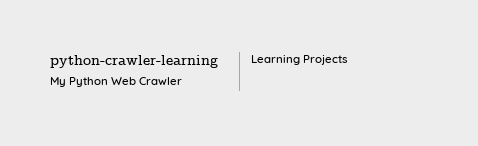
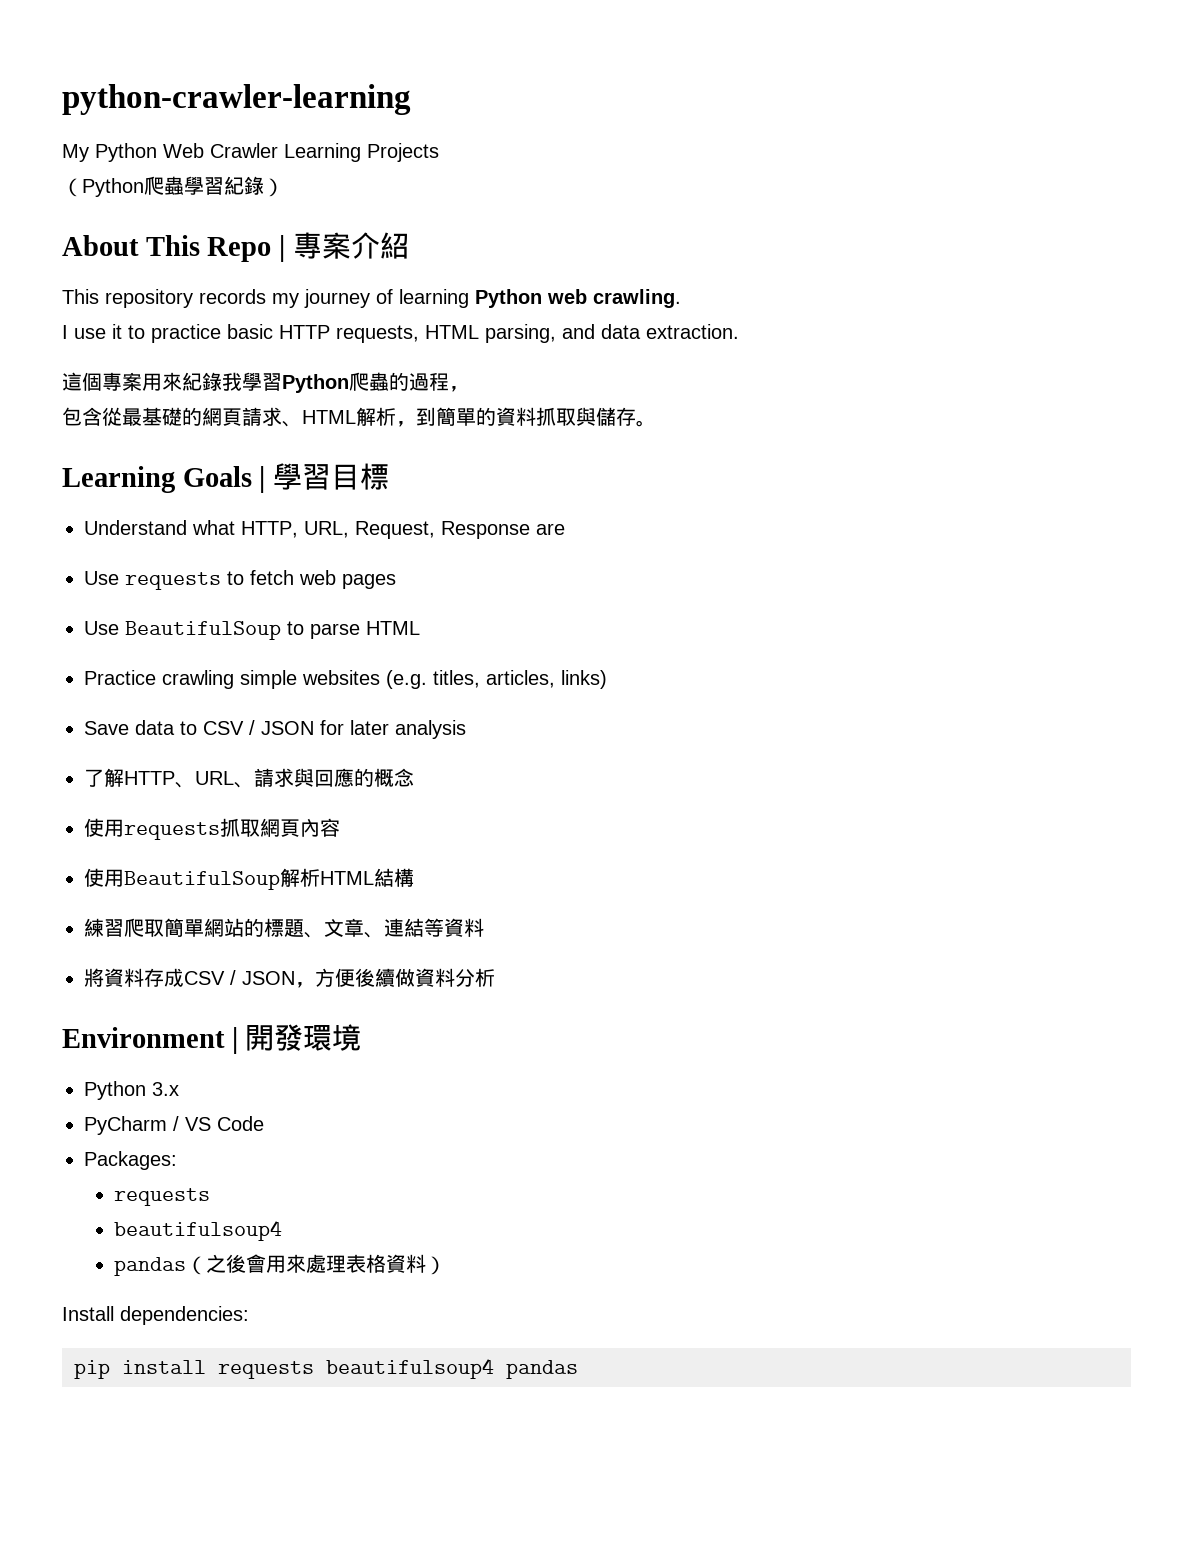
+ （Python爬蟲學習紀錄）
+ About This Repo | 專案介紹
+ This repository records my journey of learning Python web crawling.
+ I use it to practice basic HTTP requests, HTML parsing, and data extraction.
+ 這個專案用來紀錄我學習Python爬蟲的過程，
+ 包含從最基礎的網頁請求、HTML解析，到簡單的資料抓取與儲存。
+ Learning Goals | 學習目標
+ Understand what HTTP, URL, Request, Response are
+ Use requests to fetch web pages
+ Use BeautifulSoup to parse HTML
+ Practice crawling simple websites (e.g. titles, articles, links)
+ Save data to CSV / JSON for later analysis
+ 了解HTTP、URL、請求與回應的概念
+ 使用requests抓取網頁內容
+ 使用BeautifulSoup解析HTML結構
+ 練習爬取簡單網站的標題、文章、連結等資料
+ 將資料存成CSV / JSON，方便後續做資料分析
+ Environment | 開發環境
+ Python 3.x
+ PyCharm / VS Code
+ Packages:
+ requests
+ beautifulsoup4
+ pandas（之後會用來處理表格資料）
+ Install dependencies:
+ pip install requests beautifulsoup4 pandas

